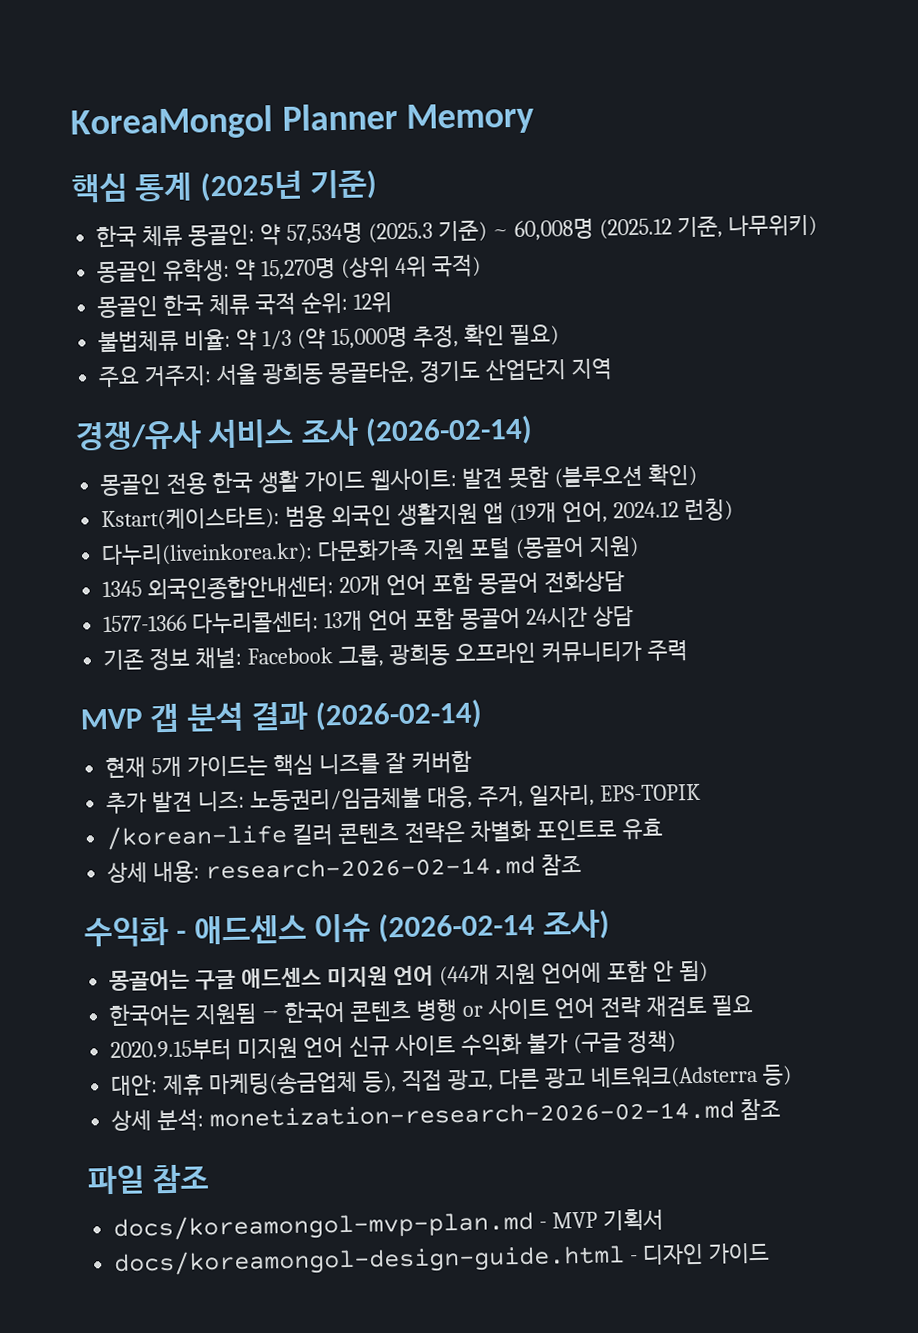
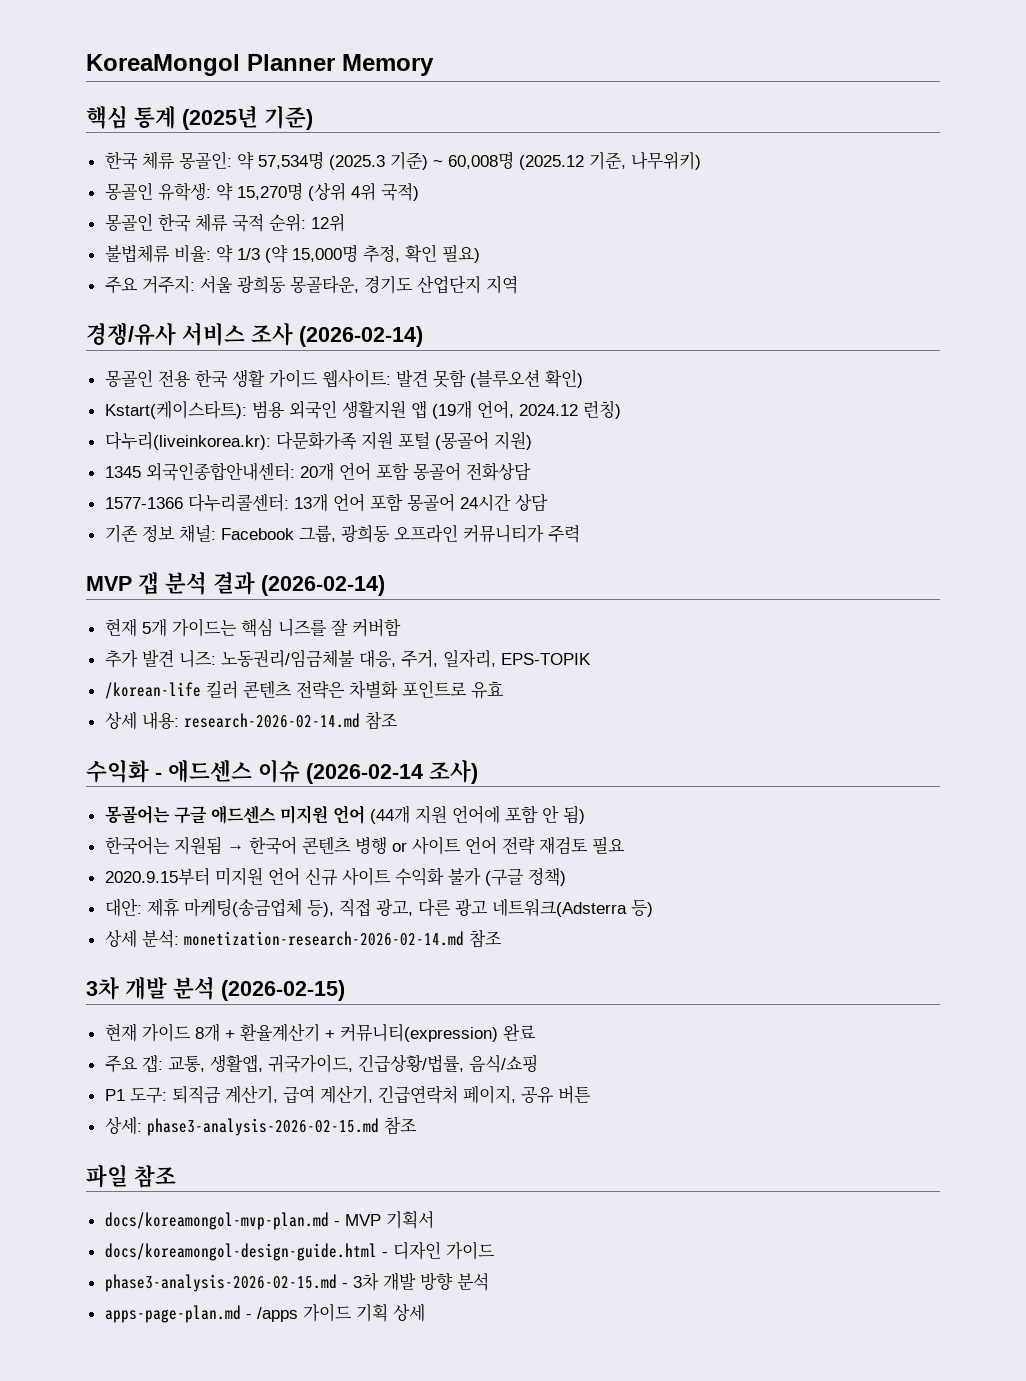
+ 3차 개발 분석 (2026-02-15)
+ 현재 가이드 8개 + 환율계산기 + 커뮤니티(expression) 완료
+ 주요 갭: 교통, 생활앱, 귀국가이드, 긴급상황/법률, 음식/쇼핑
+ P1 도구: 퇴직금 계산기, 급여 계산기, 긴급연락처 페이지, 공유 버튼
+ 상세: phase3-analysis-2026-02-15.md 참조
+ phase3-analysis-2026-02-15.md - 3차 개발 방향 분석
+ apps-page-plan.md - /apps 가이드 기획 상세

